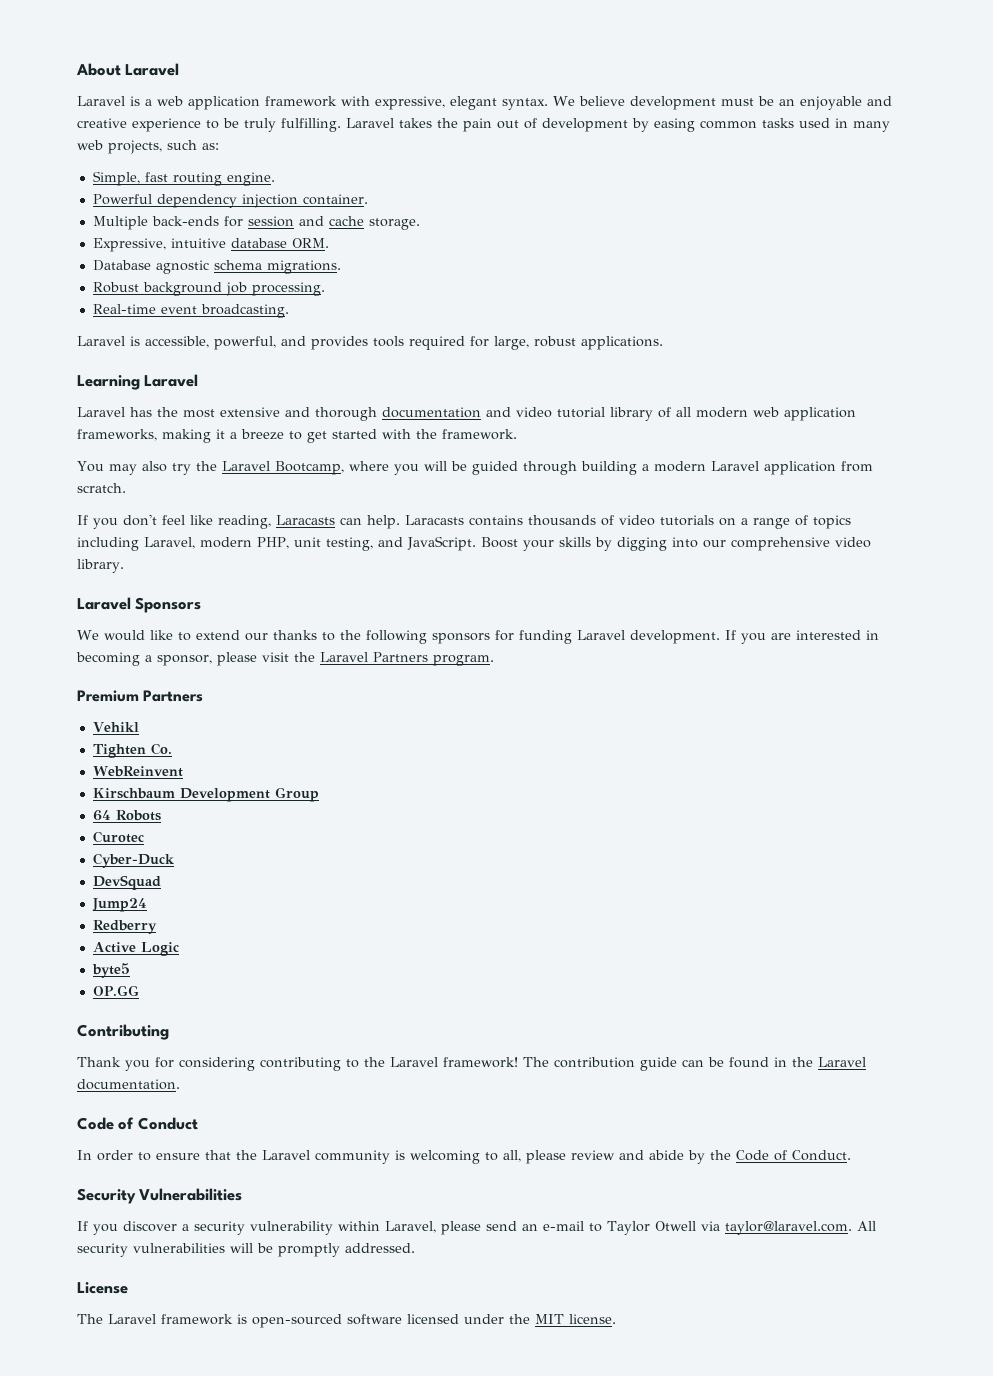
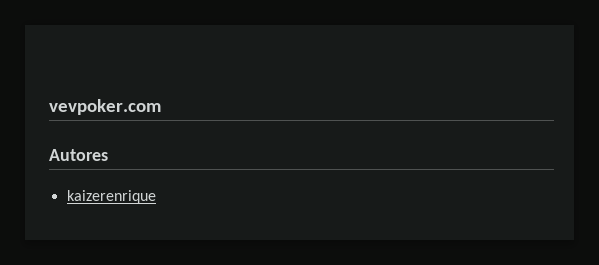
- About Laravel
- Laravel is a web application framework with expressive, elegant syntax. We believe development must be an enjoyable and creative experience to be truly fulfilling. Laravel takes the pain out of development by easing common tasks used in many web projects, such as:
- Simple, fast routing engine.
- Powerful dependency injection container.
- Multiple back-ends for session and cache storage.
- Expressive, intuitive database ORM.
- Database agnostic schema migrations.
- Robust background job processing.
- Real-time event broadcasting.
- Laravel is accessible, powerful, and provides tools required for large, robust applications.
- Learning Laravel
- Laravel has the most extensive and thorough documentation and video tutorial library of all modern web application frameworks, making it a breeze to get started with the framework.
- You may also try the Laravel Bootcamp, where you will be guided through building a modern Laravel application from scratch.
- If you don't feel like reading, Laracasts can help. Laracasts contains thousands of video tutorials on a range of topics including Laravel, modern PHP, unit testing, and JavaScript. Boost your skills by digging into our comprehensive video library.
- Laravel Sponsors
- We would like to extend our thanks to the following sponsors for funding Laravel development. If you are interested in becoming a sponsor, please visit the Laravel Partners program.
- Premium Partners
- Vehikl
- Tighten Co.
- WebReinvent
- Kirschbaum Development Group
- 64 Robots
- Curotec
- Cyber-Duck
- DevSquad
- Jump24
- Redberry
- Active Logic
- byte5
- OP.GG
- Contributing
- Thank you for considering contributing to the Laravel framework! The contribution guide can be found in the Laravel documentation.
- Code of Conduct
- In order to ensure that the Laravel community is welcoming to all, please review and abide by the Code of Conduct.
- Security Vulnerabilities
- If you discover a security vulnerability within Laravel, please send an e-mail to Taylor Otwell via taylor@laravel.com. All security vulnerabilities will be promptly addressed.
- License
- The Laravel framework is open-sourced software licensed under the MIT license.
+ vevpoker.com
+ Autores
+ kaizerenrique

